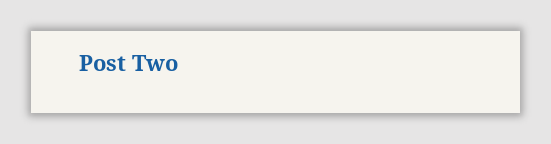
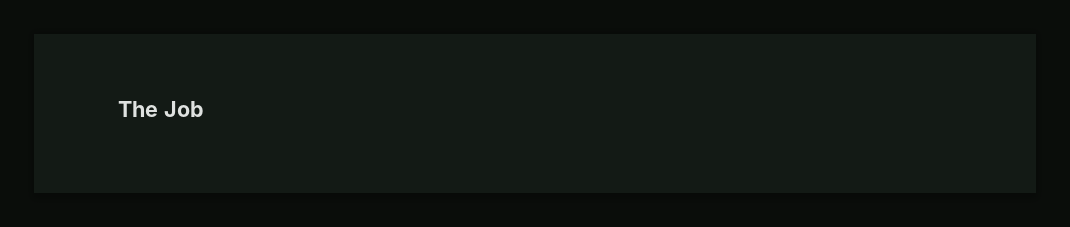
- Post Two
+ The Job

